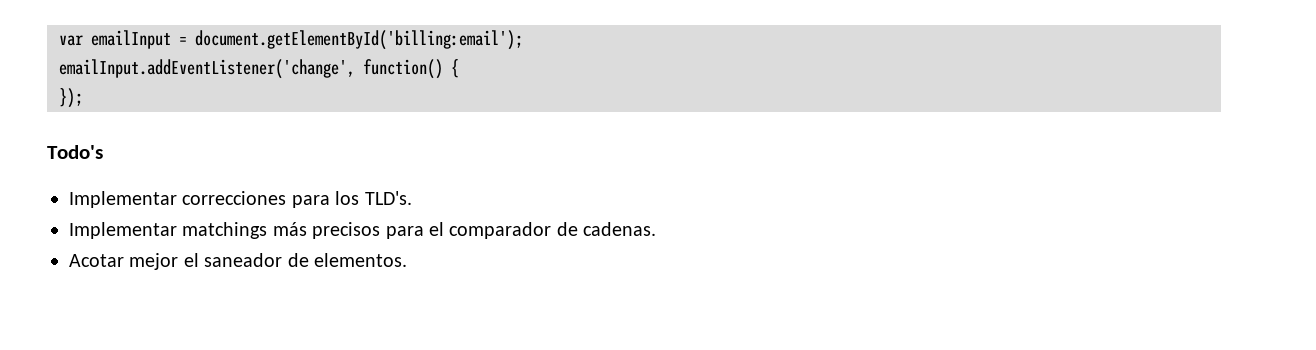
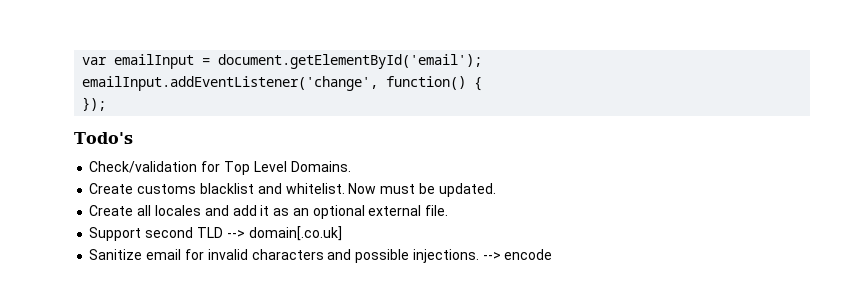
- var emailInput = document.getElementById('billing:email');
+ var emailInput = document.getElementById('email');
- Implementar correcciones para los TLD's.
- Implementar matchings más precisos para el comparador de cadenas.
- Acotar mejor el saneador de elementos.
+ Check/validation for Top Level Domains.
+ Create customs blacklist and whitelist. Now must be updated.
+ Create all locales and add it as an optional external file.
+ Support second TLD --> domain[.co.uk]
+ Sanitize email for invalid characters and possible injections. --> encode

